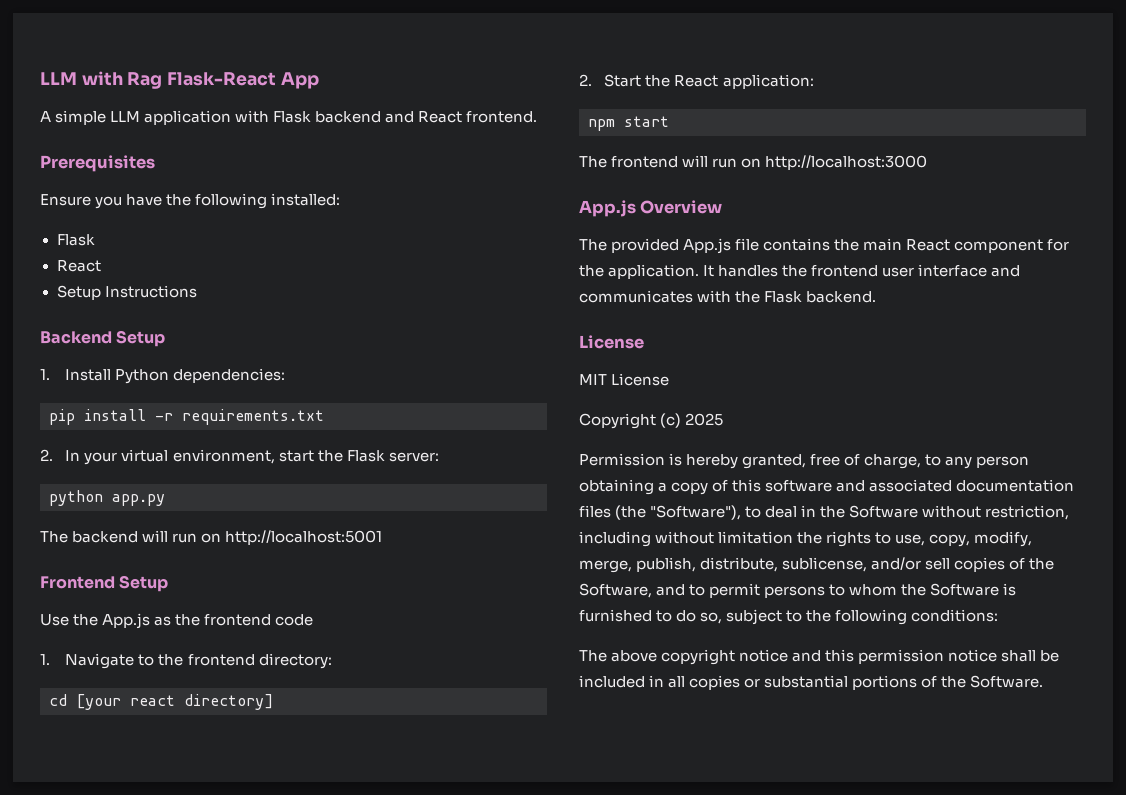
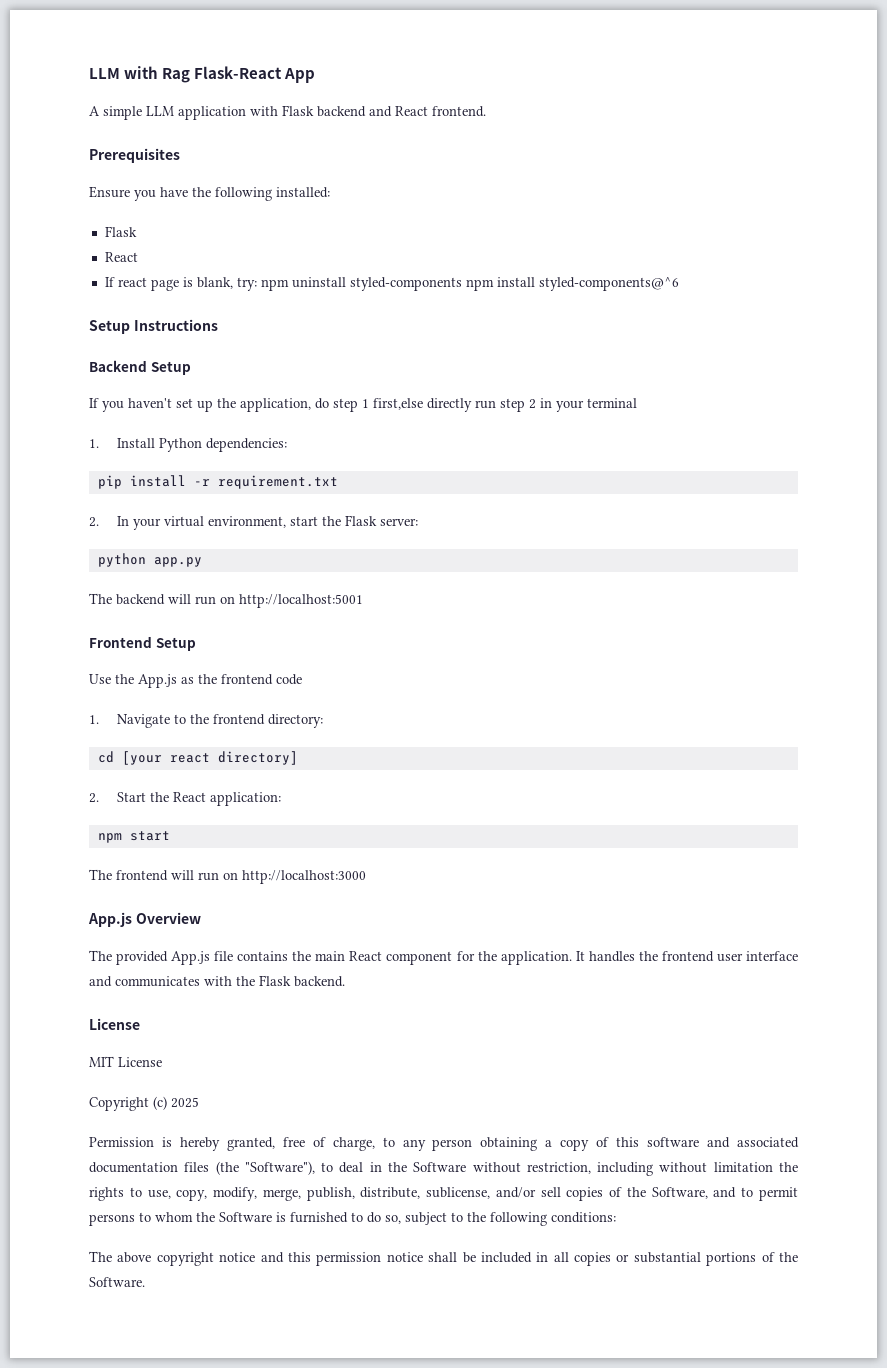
+ If react page is blank, try: npm uninstall styled-components npm install styled-components@^6
  Setup Instructions
  Backend Setup
+ If you haven't set up the application, do step 1 first,else directly run step 2 in your terminal
- pip install -r requirements.txt
+ pip install -r requirement.txt

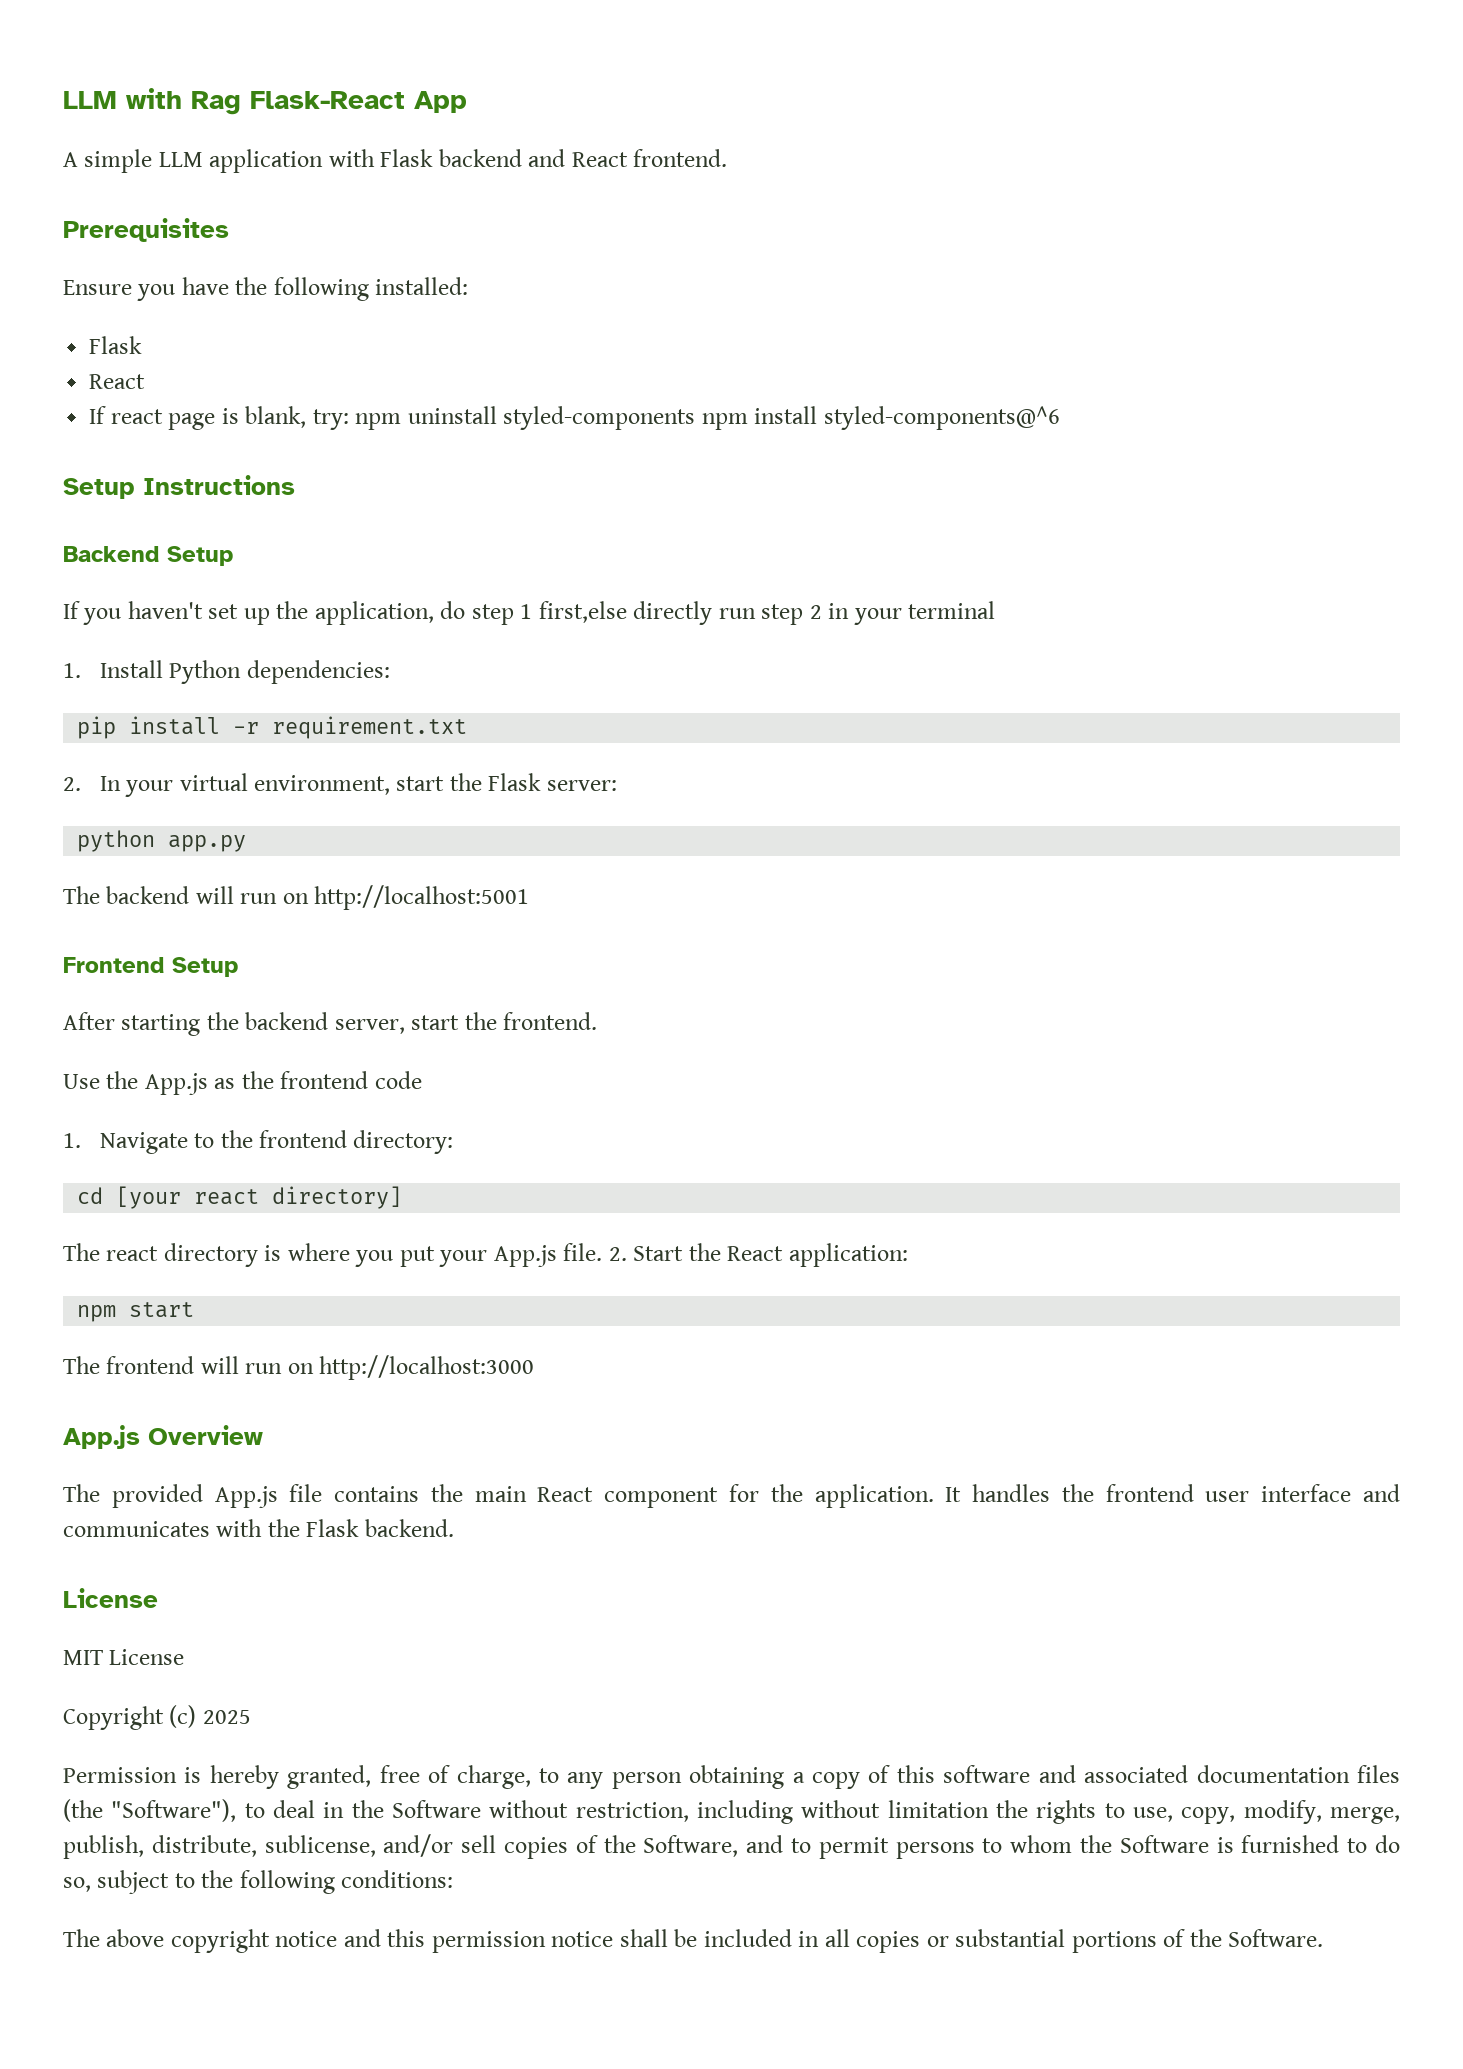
+ After starting the backend server, start the frontend.
+ The react directory is where you put your App.js file.

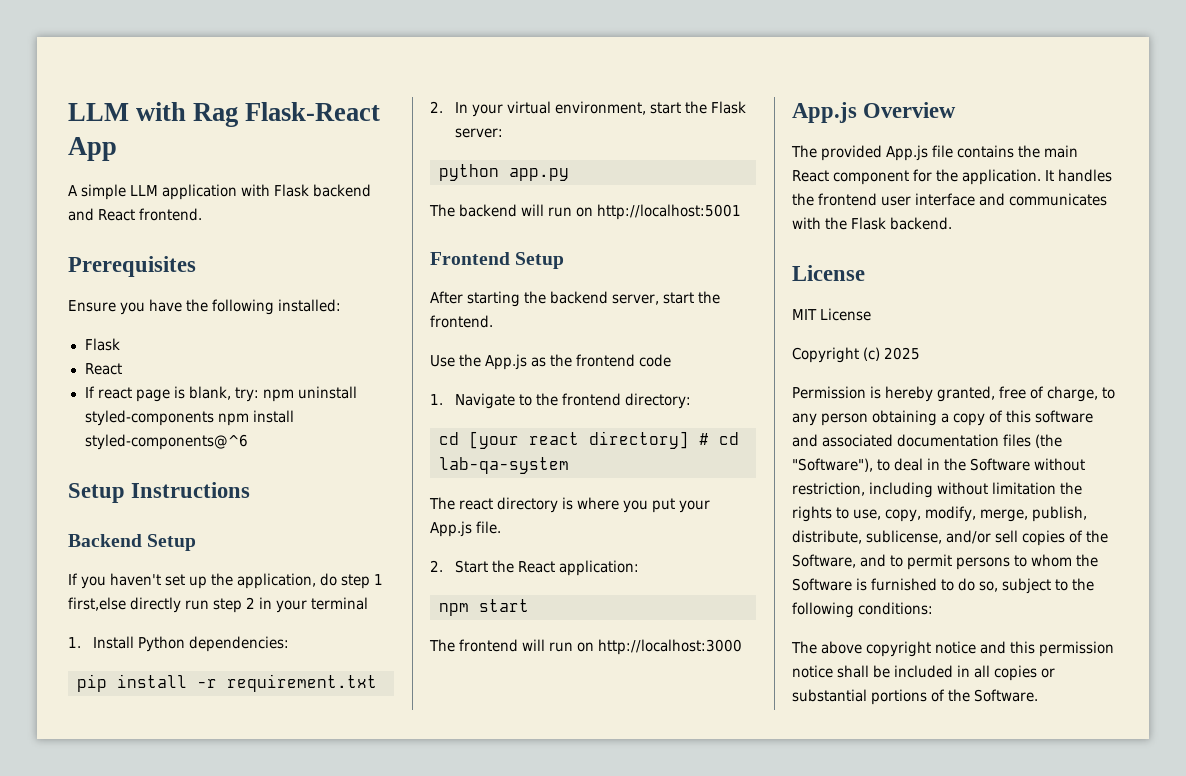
- cd [your react directory]
+ cd [your react directory] # cd lab-qa-system
- The react directory is where you put your App.js file. 2. Start the React application:
+ The react directory is where you put your App.js file.
+ 2. Start the React application:

